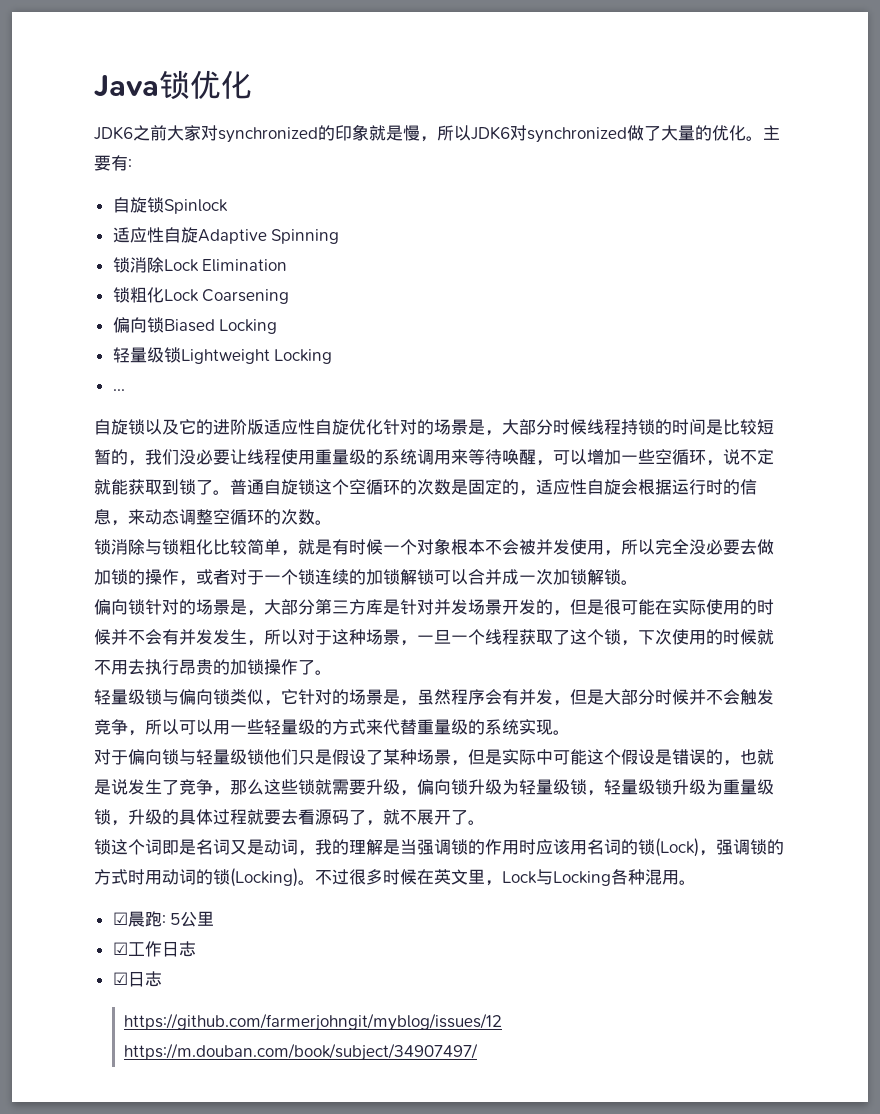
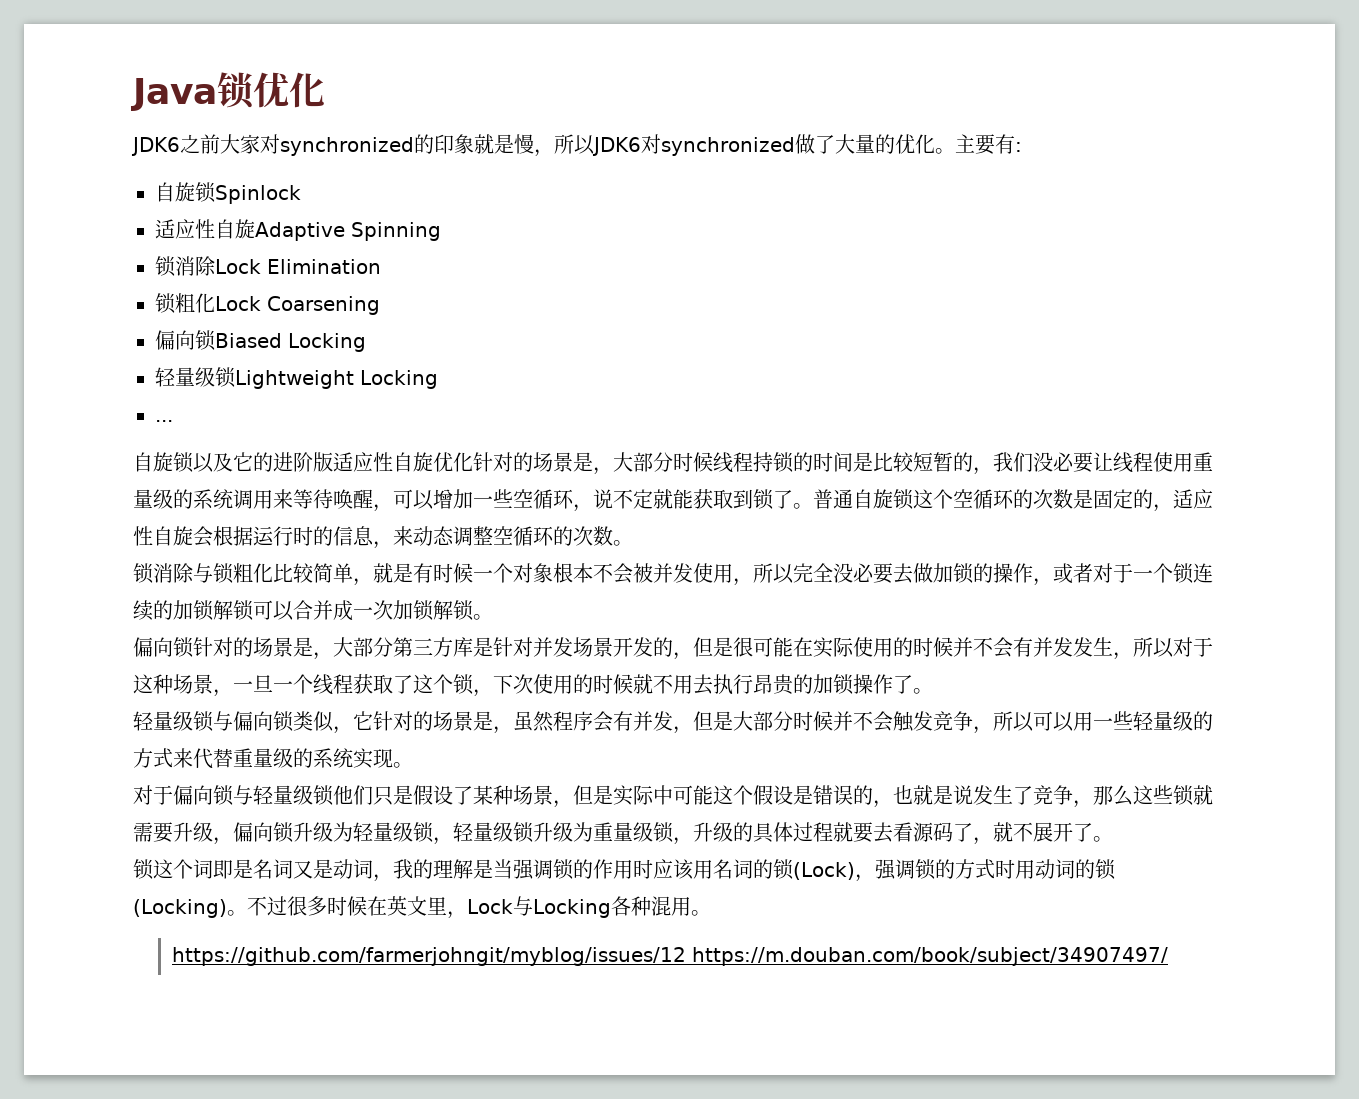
- ☑晨跑: 5公里
- ☑工作日志
- ☑日志

